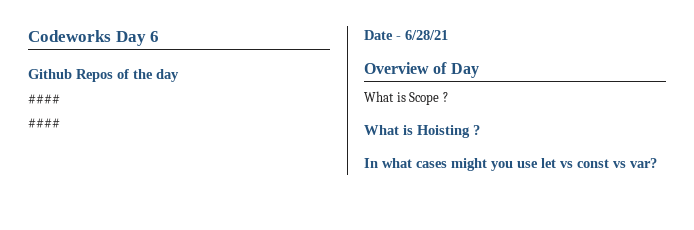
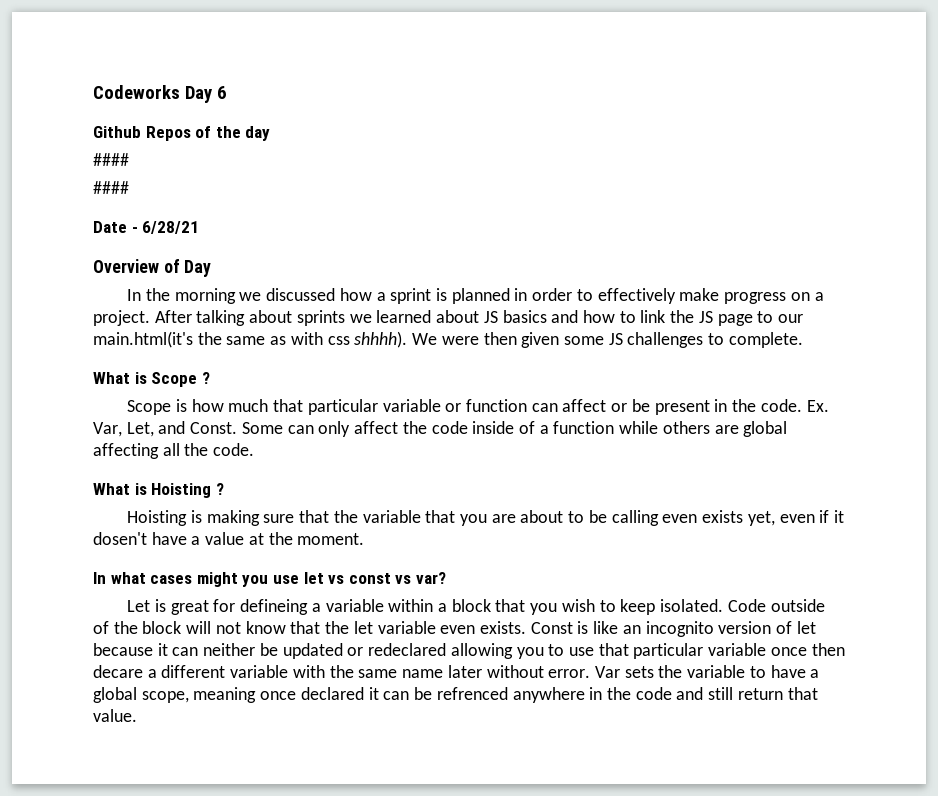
+ In the morning we discussed how a sprint is planned in order to effectively make progress on a project. After talking about sprints we learned about JS basics and how to link the JS page to our main.html(it's the same as with css shhhh). We were then given some JS challenges to complete.
  What is Scope ?
+ Scope is how much that particular variable or function can affect or be present in the code. Ex. Var, Let, and Const. Some can only affect the code inside of a function while others are global affecting all the code.
  What is Hoisting ?
+ Hoisting is making sure that the variable that you are about to be calling even exists yet, even if it dosen't have a value at the moment.
+ Let is great for defineing a variable within a block that you wish to keep isolated. Code outside of the block will not know that the let variable even exists. Const is like an incognito version of let because it can neither be updated or redeclared allowing you to use that particular variable once then decare a different variable with the same name later without error. Var sets the variable to have a global scope, meaning once declared it can be refrenced anywhere in the code and still return that value.

